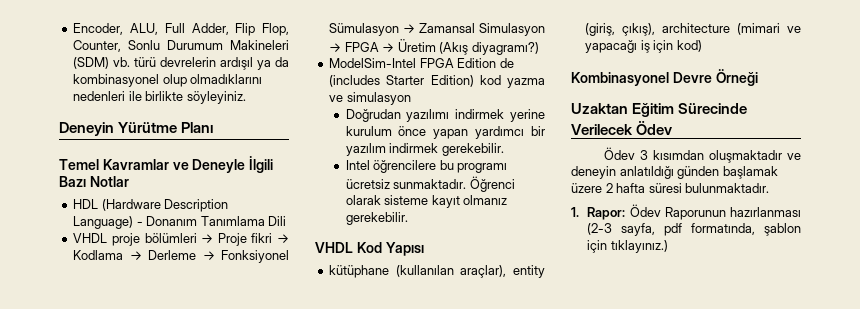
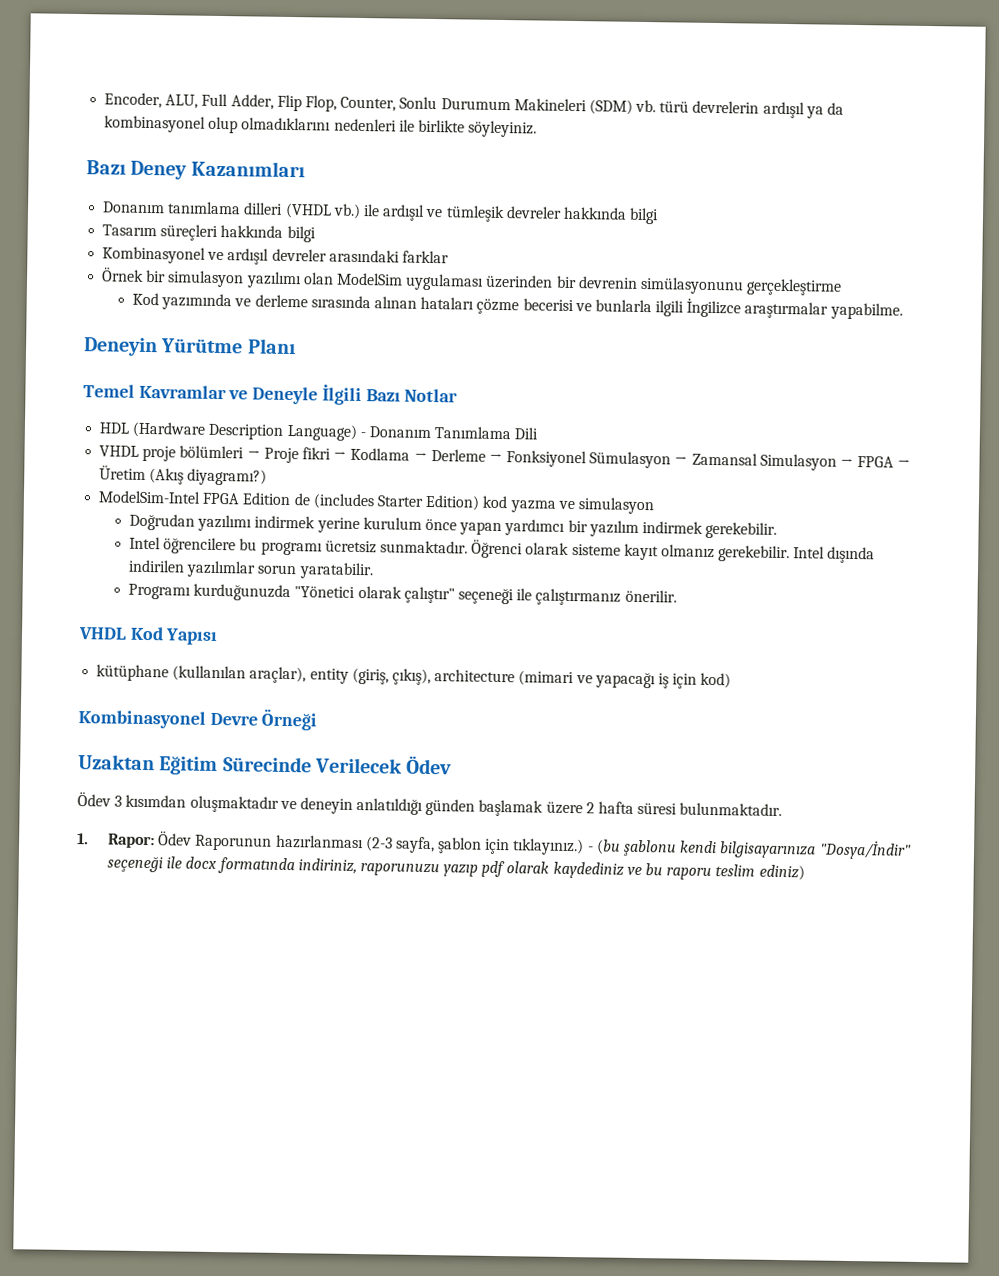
+ Bazı Deney Kazanımları
+ Donanım tanımlama dilleri (VHDL vb.) ile ardışıl ve tümleşik devreler hakkında bilgi
+ Tasarım süreçleri hakkında bilgi
+ Kombinasyonel ve ardışıl devreler arasındaki farklar
+ Örnek bir simulasyon yazılımı olan ModelSim uygulaması üzerinden bir devrenin simülasyonunu gerçekleştirme
+ Kod yazımında ve derleme sırasında alınan hataları çözme becerisi ve bunlarla ilgili İngilizce araştırmalar yapabilme.
+ Intel dışında indirilen yazılımlar sorun yaratabilir.
+ Programı kurduğunuzda "Yönetici olarak çalıştır" seçeneği ile çalıştırmanız önerilir.
- 1. Rapor: Ödev Raporunun hazırlanması (2-3 sayfa, pdf formatında, şablon için tıklayınız.)
+ 1. Rapor: Ödev Raporunun hazırlanması (2-3 sayfa, şablon için tıklayınız.)
+ - (bu şablonu kendi bilgisayarınıza "Dosya/İndir" seçeneği ile docx formatında indiriniz, raporunuzu yazıp pdf olarak kaydediniz ve bu raporu teslim ediniz)

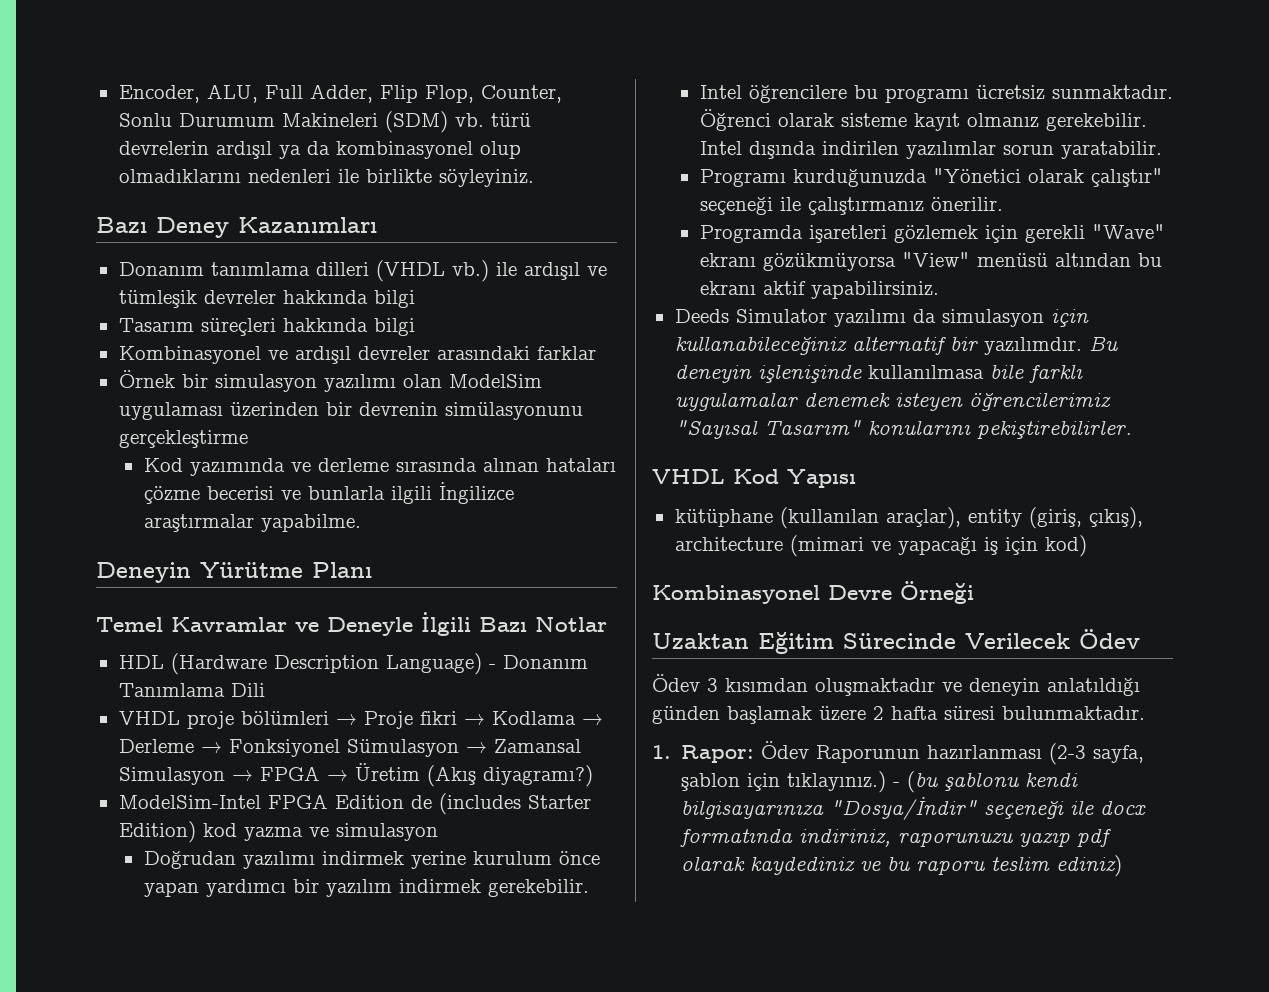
+ Programda işaretleri gözlemek için gerekli "Wave" ekranı gözükmüyorsa "View" menüsü altından bu ekranı aktif yapabilirsiniz.
+ Deeds Simulator yazılımı da simulasyon için kullanabileceğiniz alternatif bir yazılımdır. Bu deneyin işlenişinde kullanılmasa bile farklı uygulamalar denemek isteyen öğrencilerimiz "Sayısal Tasarım" konularını pekiştirebilirler.

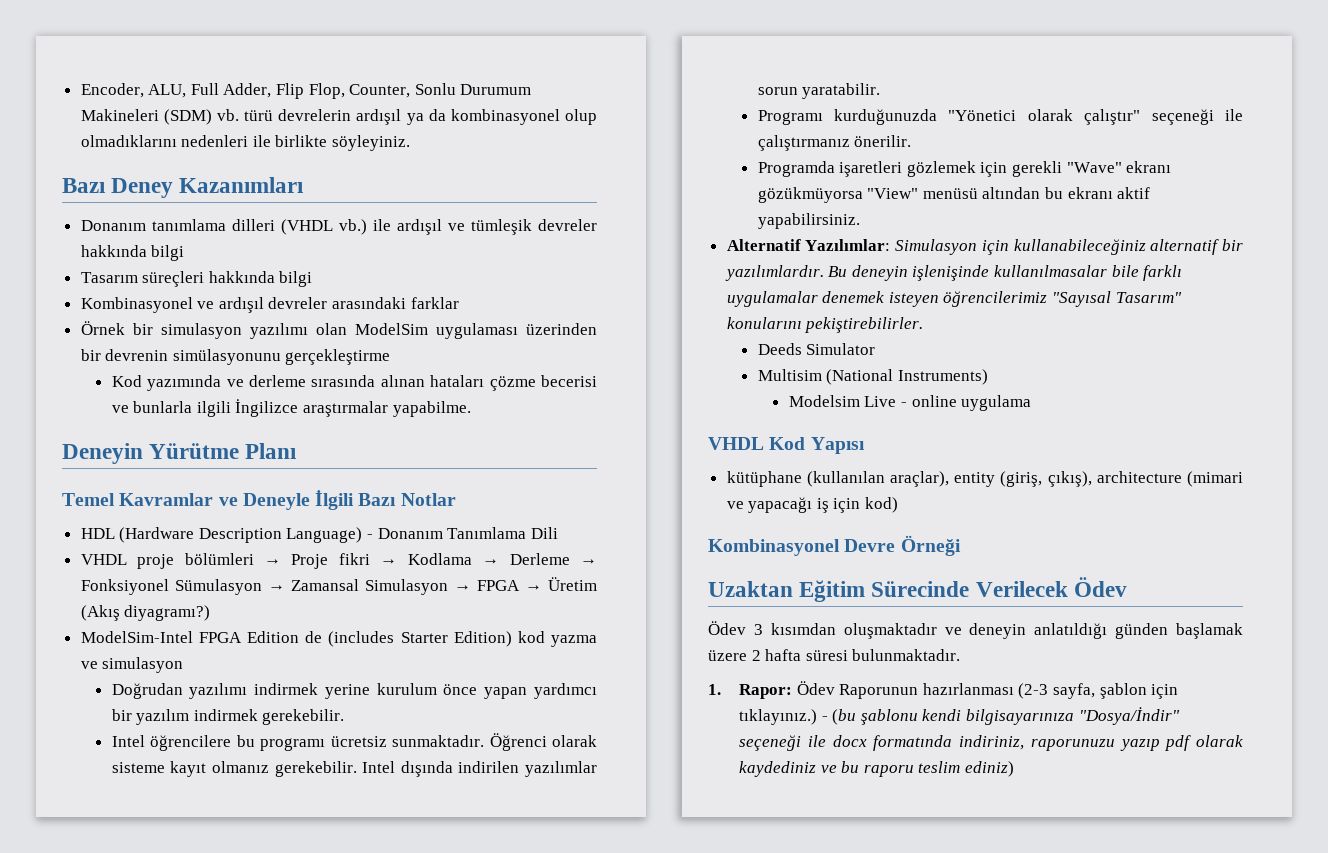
- Deeds Simulator yazılımı da simulasyon için kullanabileceğiniz alternatif bir yazılımdır.
+ Alternatif Yazılımlar: Simulasyon için kullanabileceğiniz alternatif bir yazılımlardır.
- Bu deneyin işlenişinde kullanılmasa bile farklı uygulamalar denemek isteyen öğrencilerimiz "Sayısal Tasarım" konularını pekiştirebilirler.
+ Bu deneyin işlenişinde kullanılmasalar bile farklı uygulamalar denemek isteyen öğrencilerimiz "Sayısal Tasarım" konularını pekiştirebilirler.
+ Deeds Simulator
+ Multisim (National Instruments)
+ Modelsim Live - online uygulama

